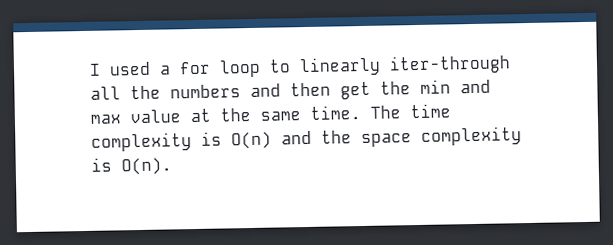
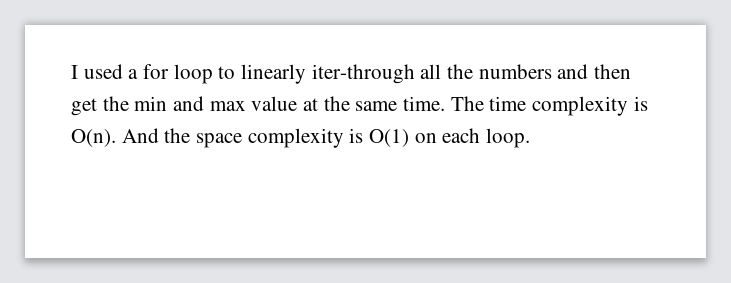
- The time complexity is O(n) and the space complexity is O(n).
+ The time complexity is O(n). And the space complexity is O(1) on each loop.

